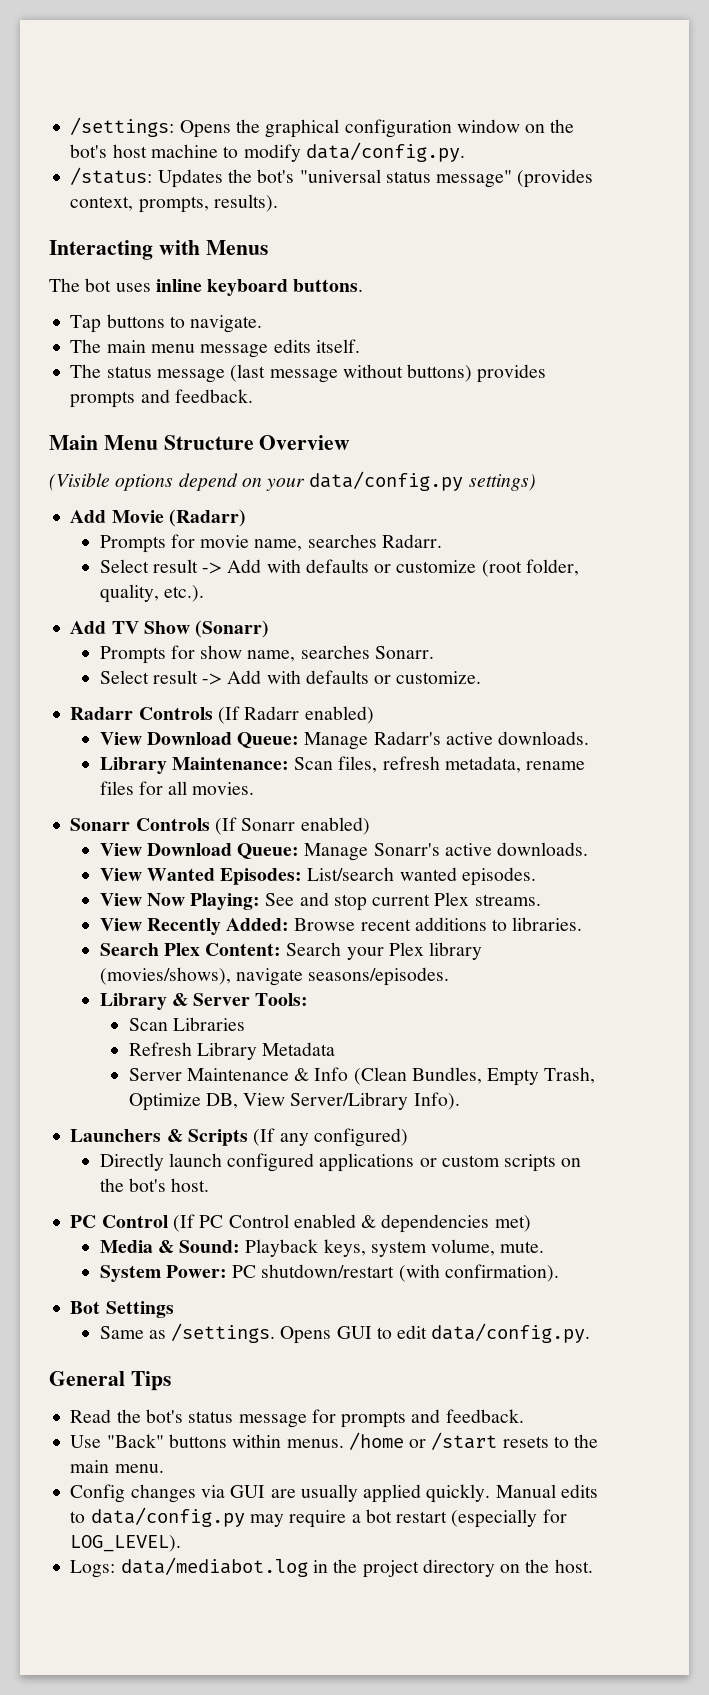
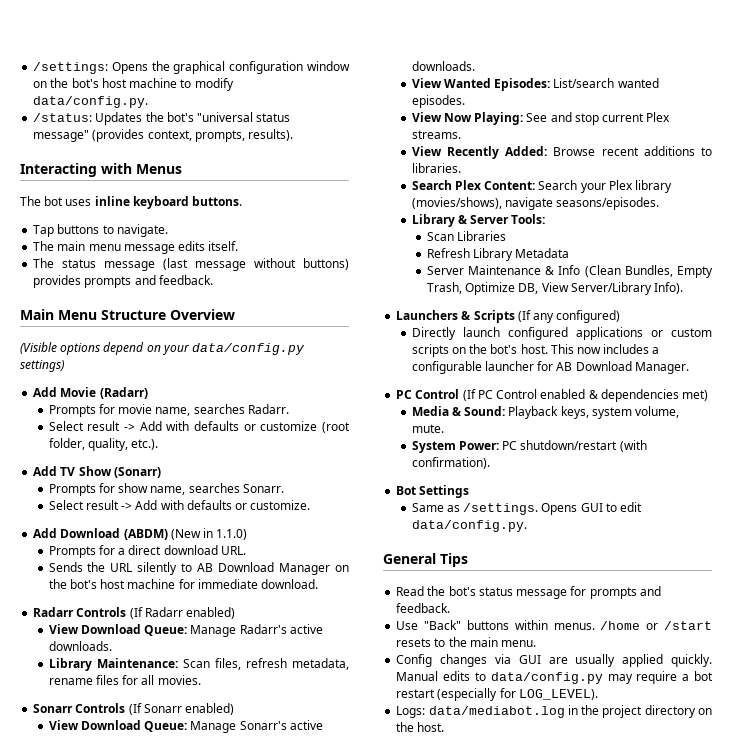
+ Add Download (ABDM) (New in 1.1.0)
+ Prompts for a direct download URL.
+ Sends the URL silently to AB Download Manager on the bot's host machine for immediate download.
+ This now includes a configurable launcher for AB Download Manager.

